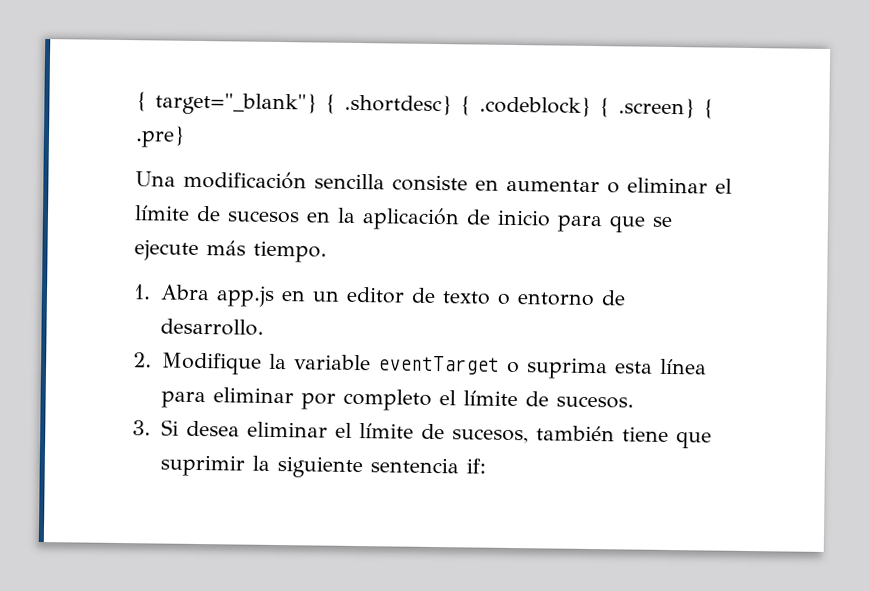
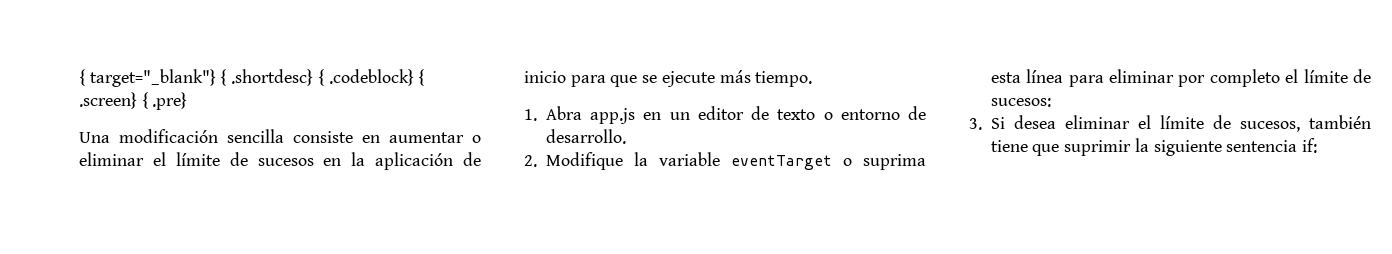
- 2. Modifique la variable eventTarget o suprima esta línea para eliminar por completo el límite de sucesos.
+ 2. Modifique la variable eventTarget o suprima esta línea para eliminar por completo el límite de sucesos:

